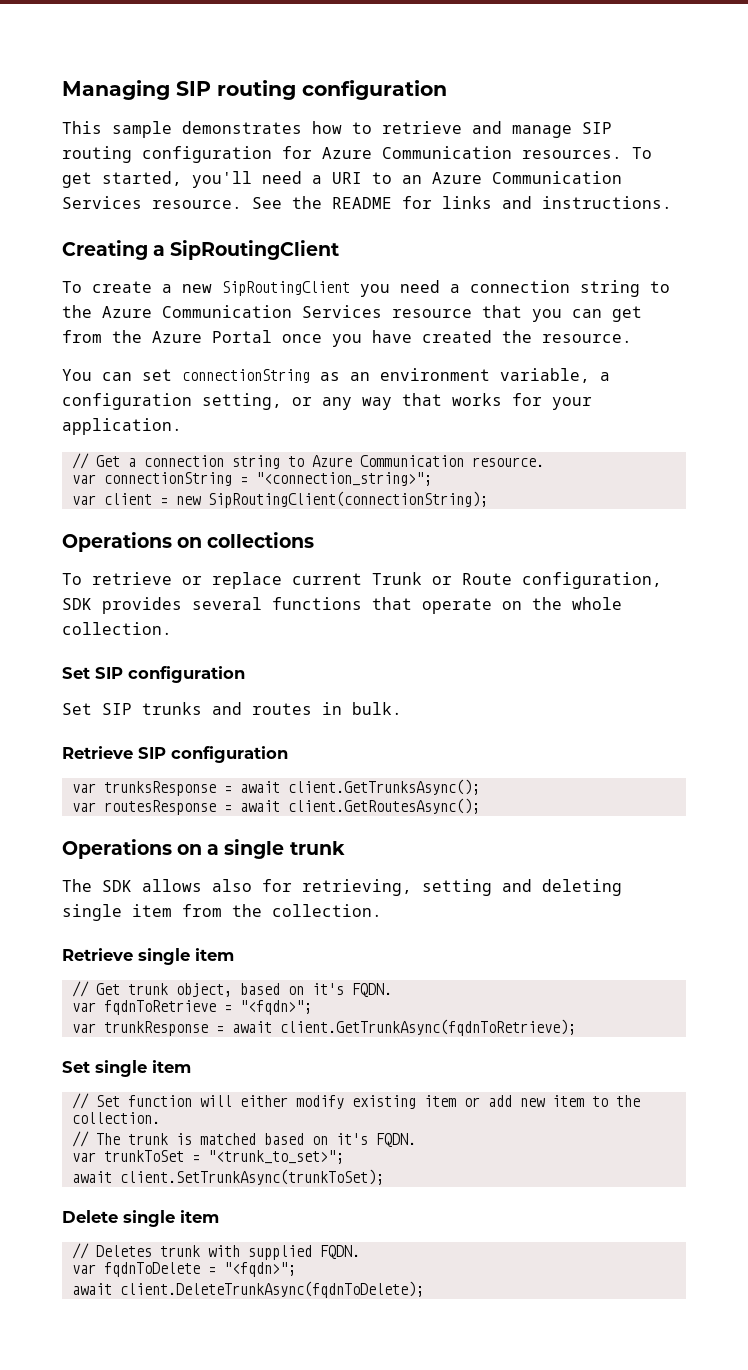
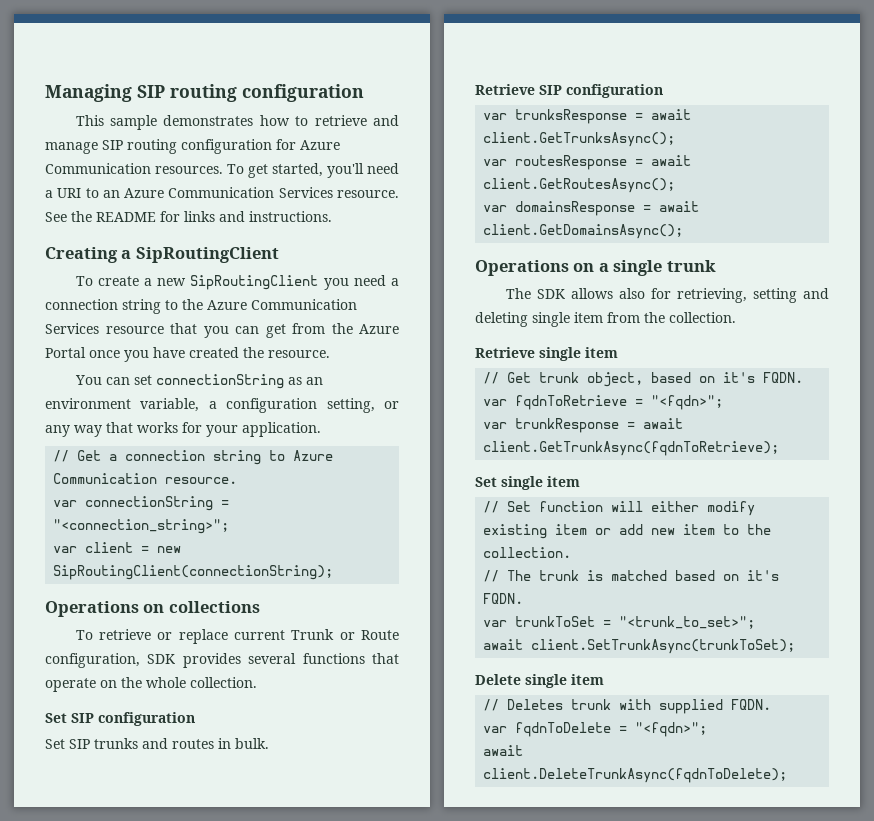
+ var domainsResponse = await client.GetDomainsAsync();

